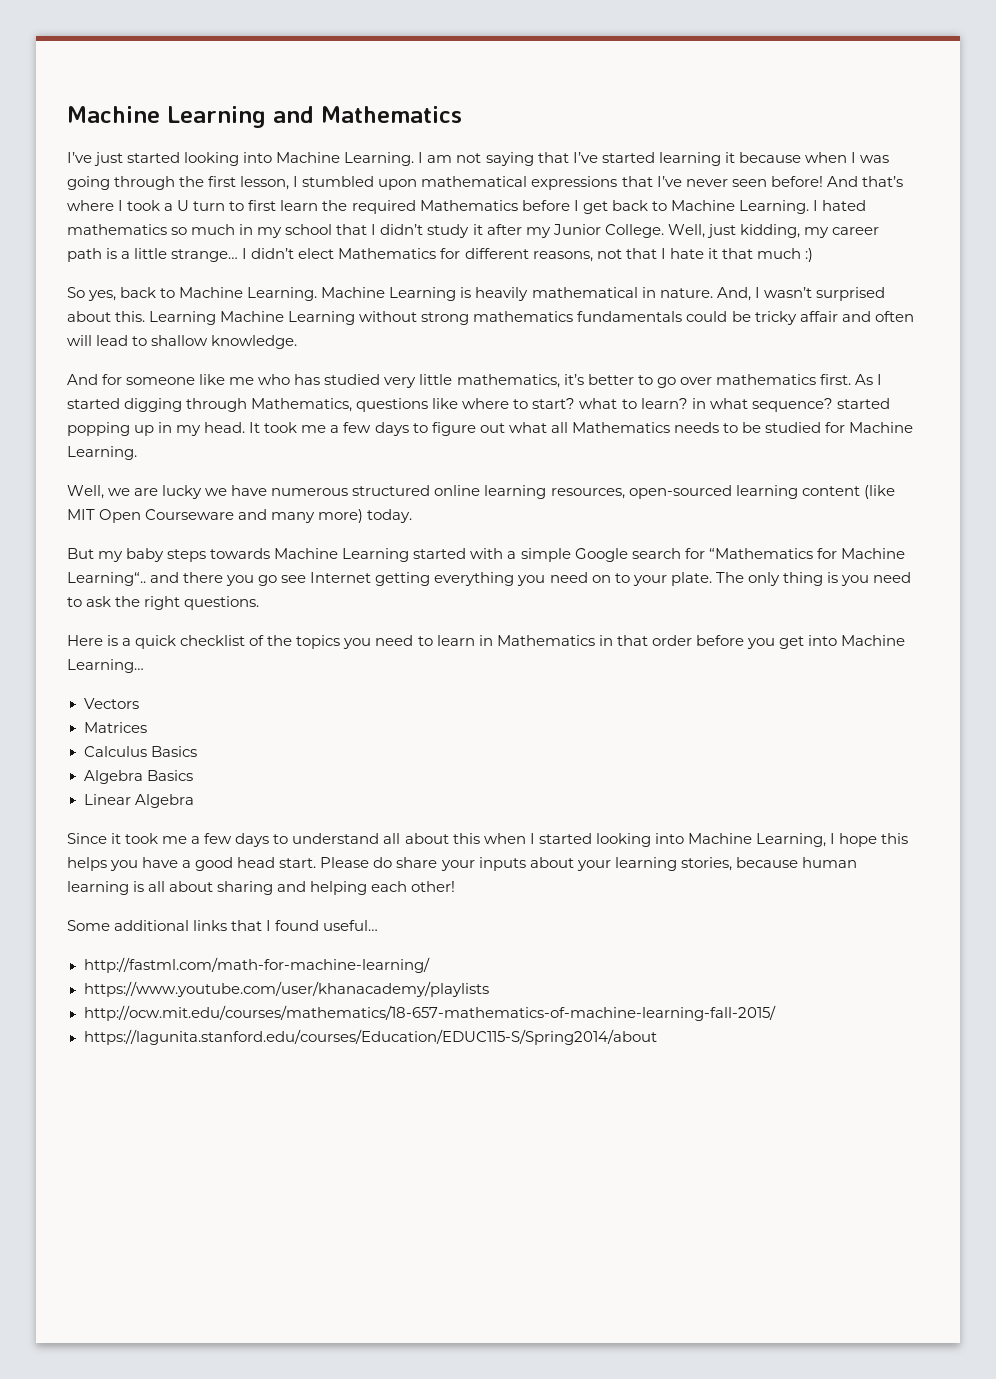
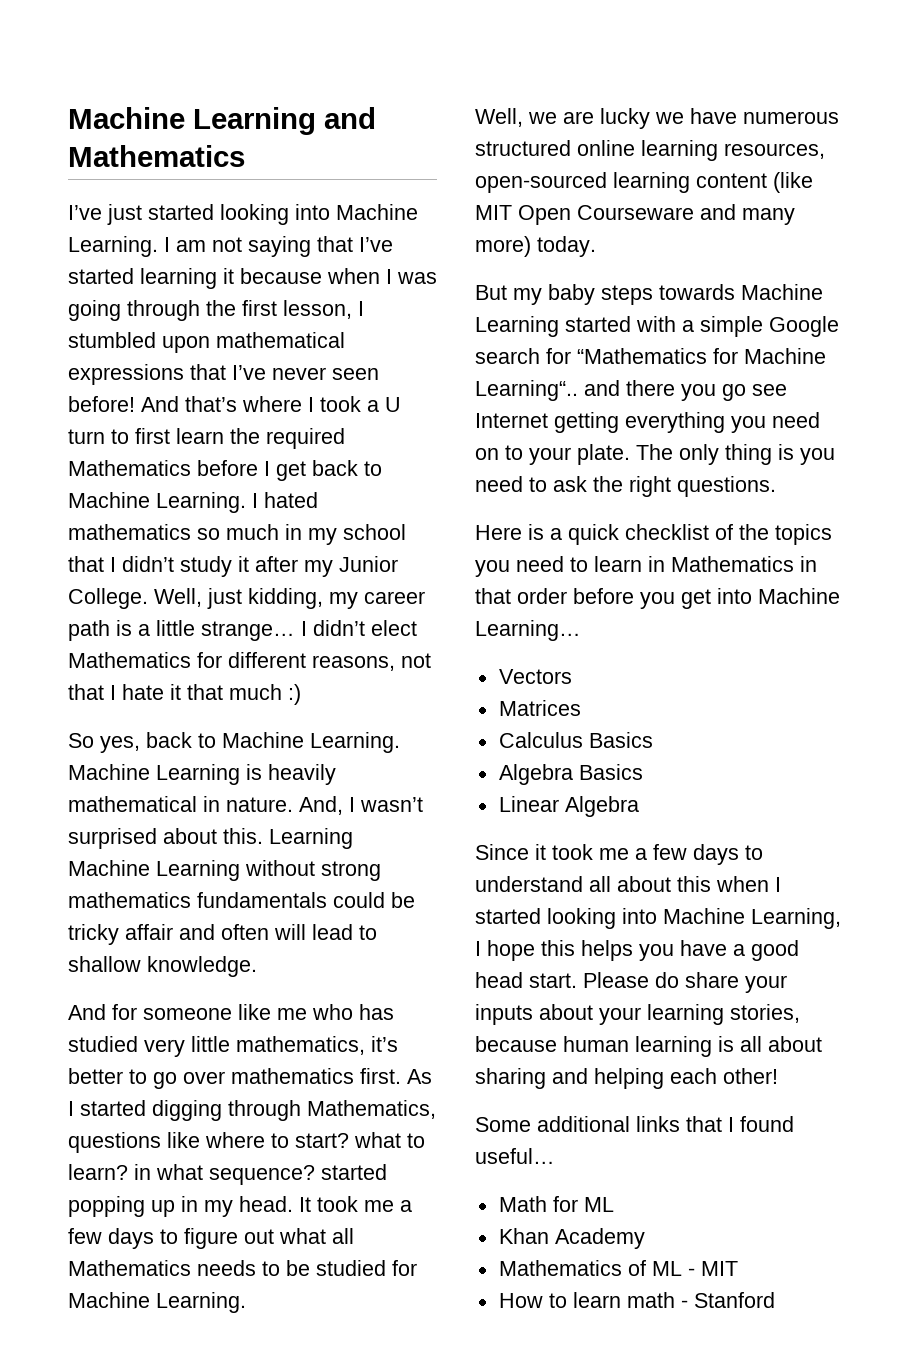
- http://fastml.com/math-for-machine-learning/
- https://www.youtube.com/user/khanacademy/playlists
- http://ocw.mit.edu/courses/mathematics/18-657-mathematics-of-machine-learning-fall-2015/
- https://lagunita.stanford.edu/courses/Education/EDUC115-S/Spring2014/about
+ Math for ML
+ Khan Academy
+ Mathematics of ML - MIT
+ How to learn math - Stanford

